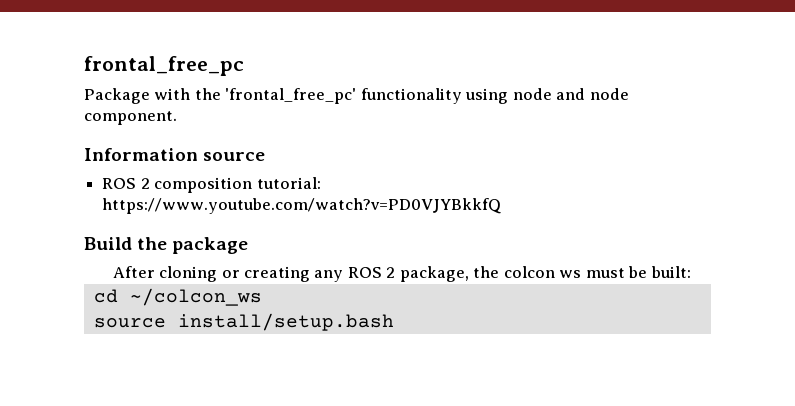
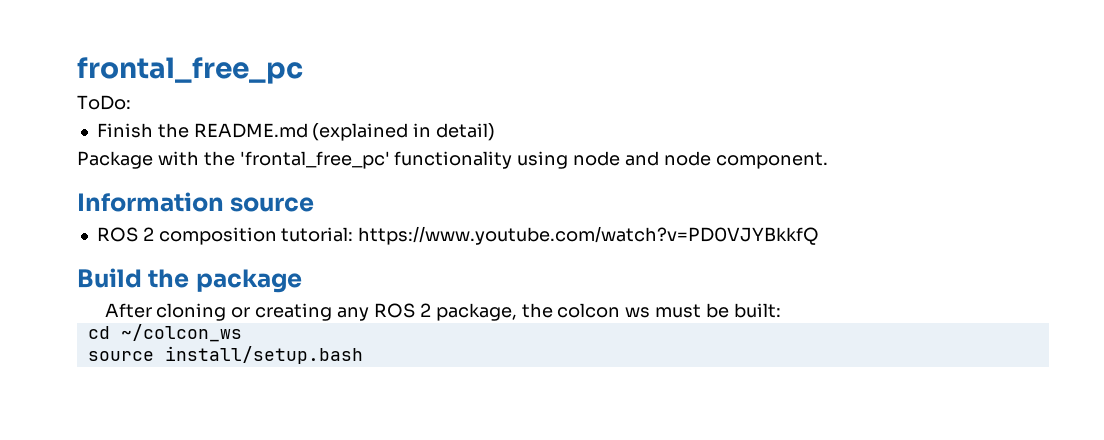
+ ToDo:
+ Finish the README.md (explained in detail)

